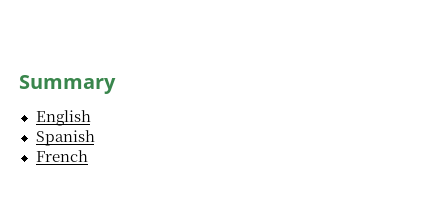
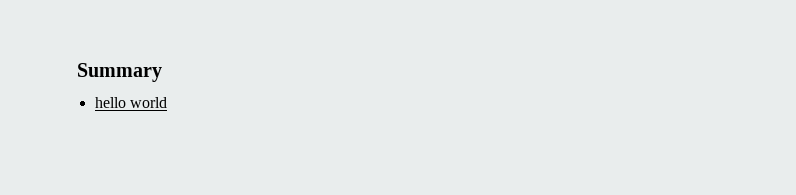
- English
- Spanish
- French
+ hello world

